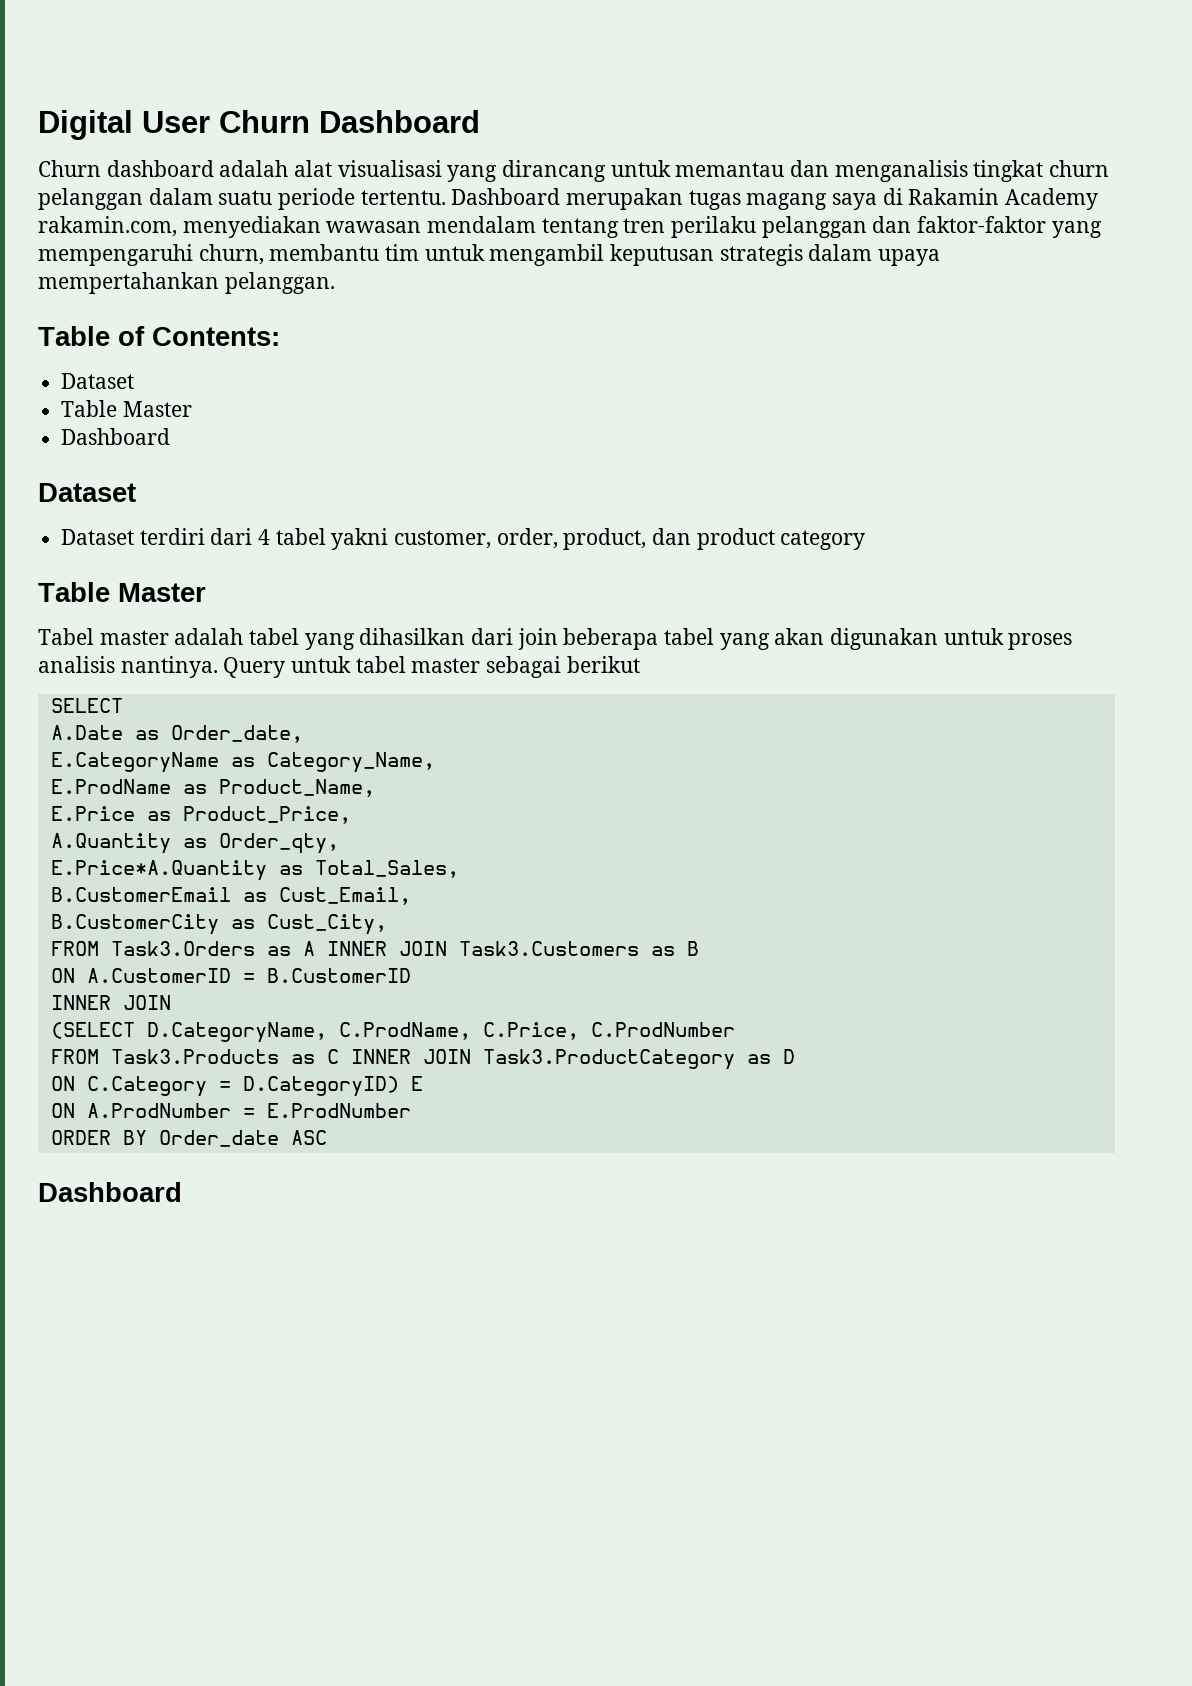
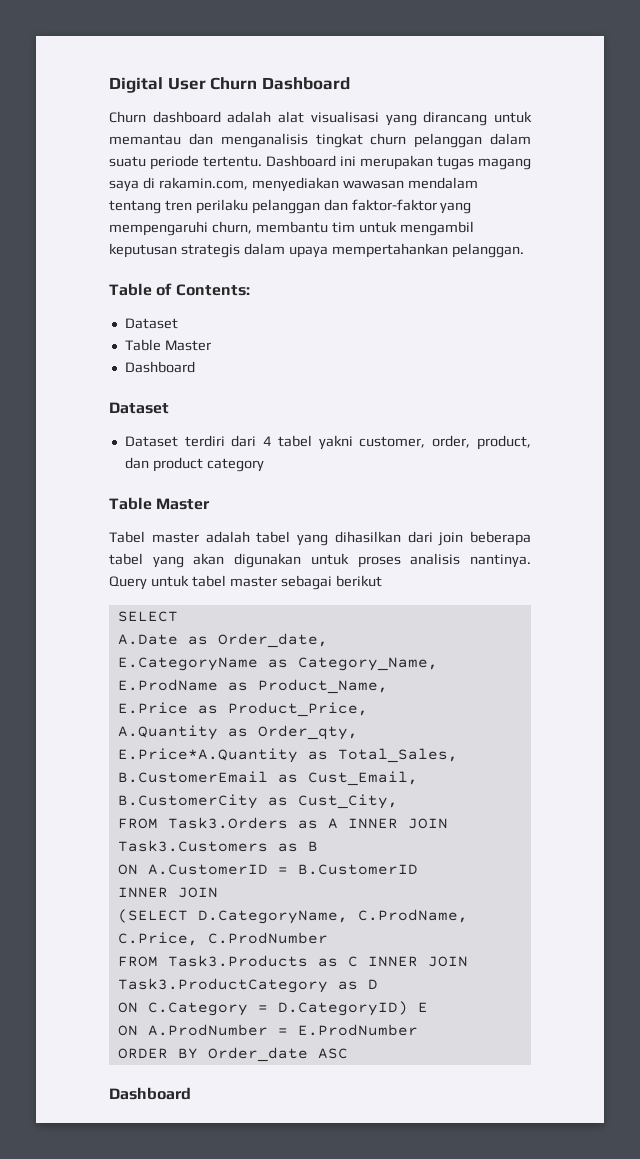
- Dashboard merupakan tugas magang saya di Rakamin Academy rakamin.com, menyediakan wawasan mendalam tentang tren perilaku pelanggan dan faktor-faktor yang mempengaruhi churn, membantu tim untuk mengambil keputusan strategis dalam upaya mempertahankan pelanggan.
+ Dashboard ini merupakan tugas magang saya di rakamin.com, menyediakan wawasan mendalam tentang tren perilaku pelanggan dan faktor-faktor yang mempengaruhi churn, membantu tim untuk mengambil keputusan strategis dalam upaya mempertahankan pelanggan.

